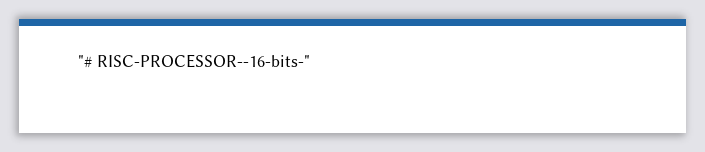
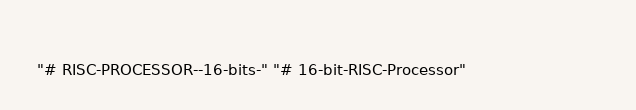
- "# RISC-PROCESSOR--16-bits-"
+ "# RISC-PROCESSOR--16-bits-" "# 16-bit-RISC-Processor"

